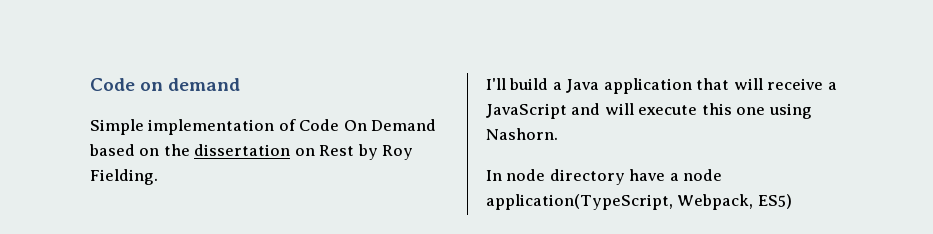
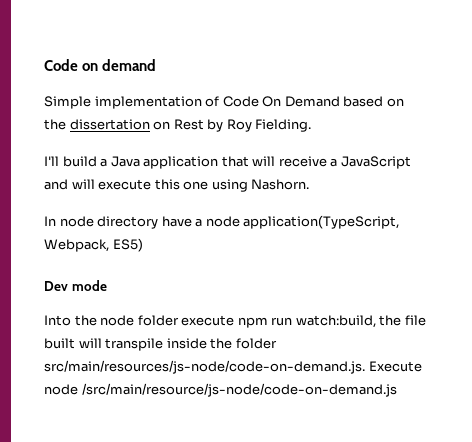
+ Dev mode
+ Into the node folder execute npm run watch:build, the file built will transpile inside the folder src/main/resources/js-node/code-on-demand.js. Execute node /src/main/resource/js-node/code-on-demand.js

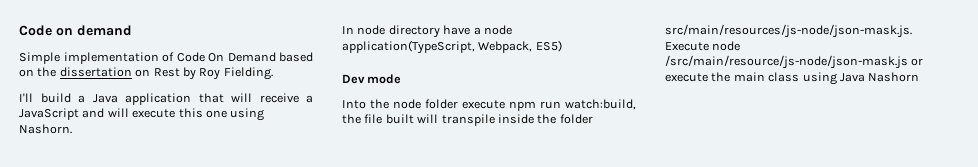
- Into the node folder execute npm run watch:build, the file built will transpile inside the folder src/main/resources/js-node/code-on-demand.js. Execute node /src/main/resource/js-node/code-on-demand.js
+ Into the node folder execute npm run watch:build, the file built will transpile inside the folder src/main/resources/js-node/json-mask.js. Execute node /src/main/resource/js-node/json-mask.js or execute the main class using Java Nashorn

